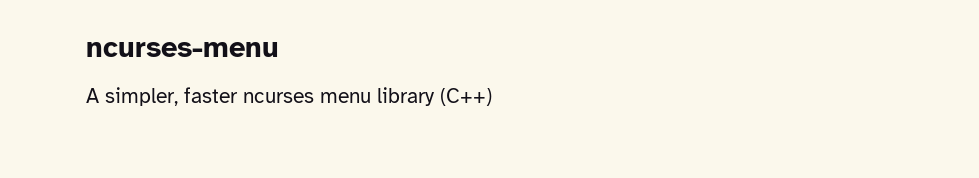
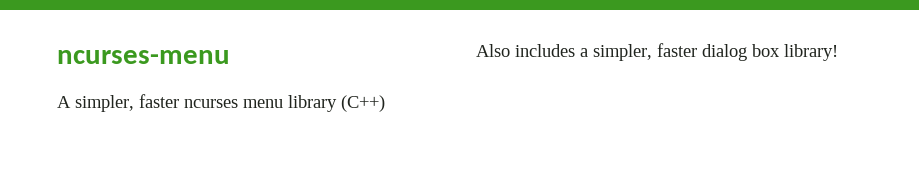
+ Also includes a simpler, faster dialog box library!

